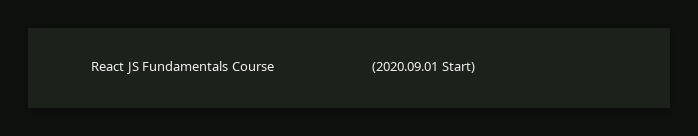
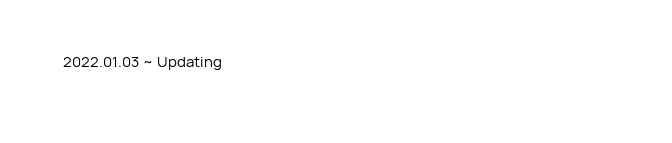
- React JS Fundamentals Course (2020.09.01 Start)
+ 2022.01.03 ~ Updating

